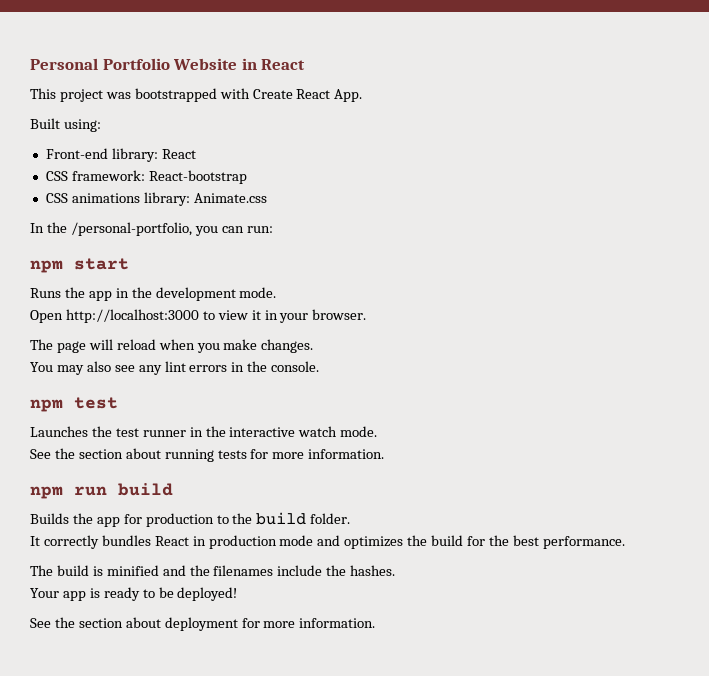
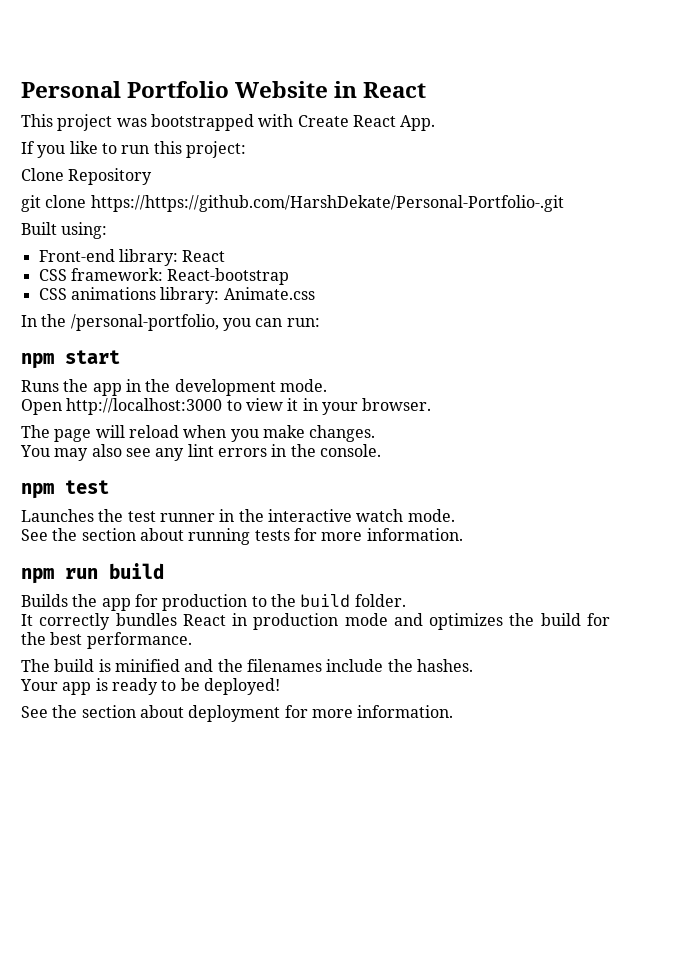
+ If you like to run this project:
+ Clone Repository
+ git clone https://https://github.com/HarshDekate/Personal-Portfolio-.git

